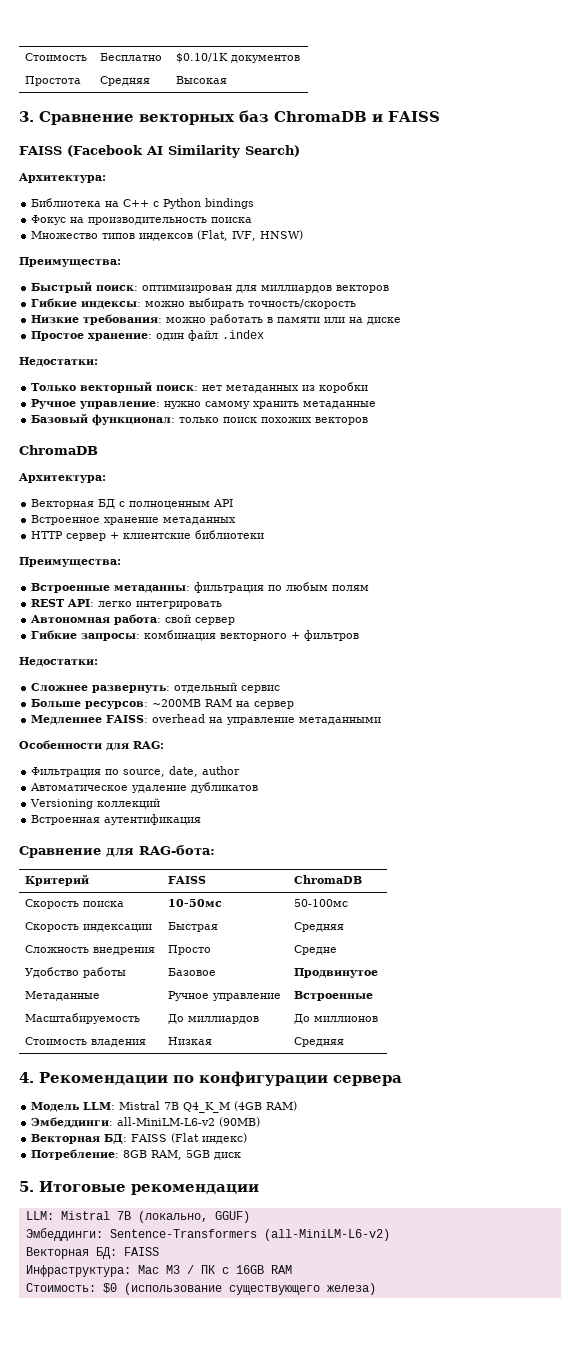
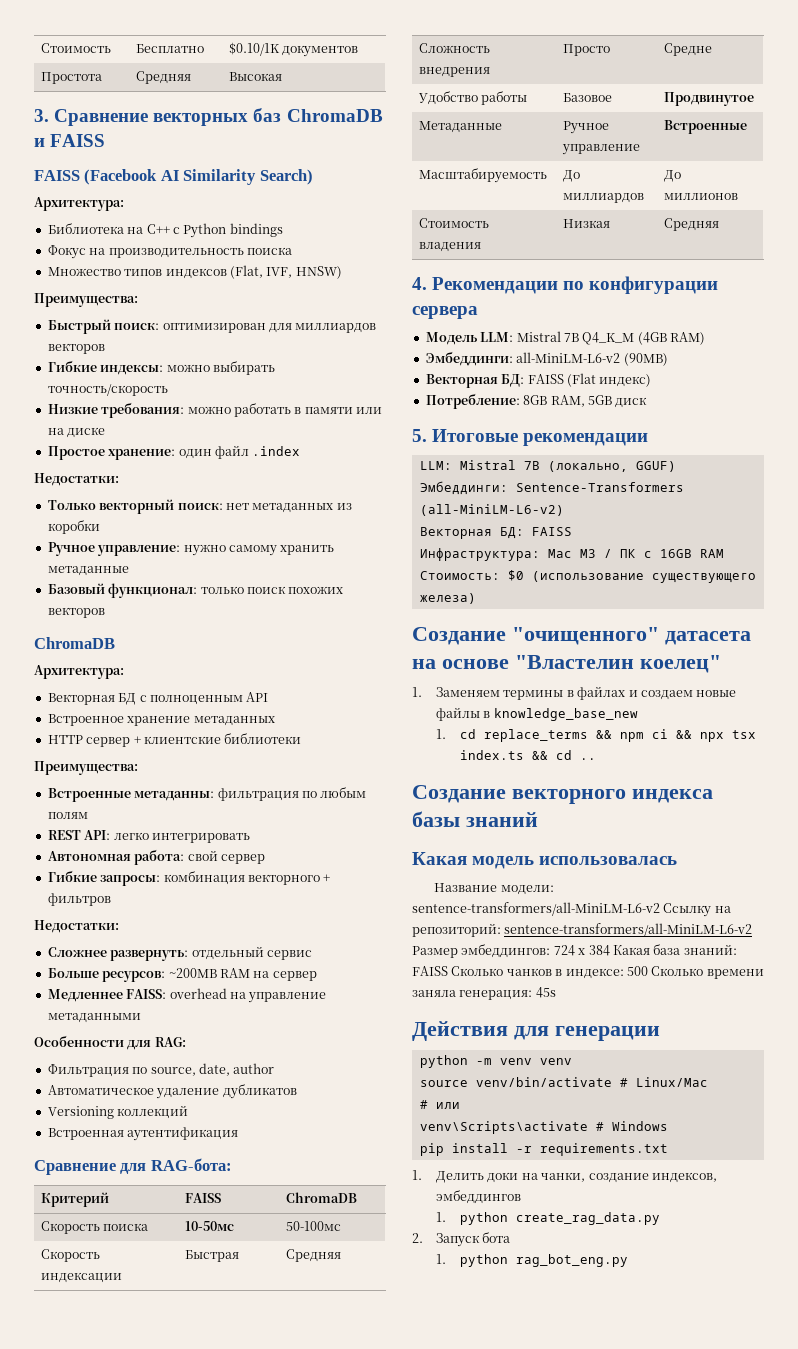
+ Создание "очищенного" датасета на основе "Властелин коелец"
+ 1. Заменяем термины в файлах и создаем новые файлы в knowledge_base_new
+ 1. cd replace_terms && npm ci && npx tsx index.ts && cd ..
+ Создание векторного индекса базы знаний
+ Какая модель использовалась
+ Название модели: sentence-transformers/all-MiniLM-L6-v2 Ссылку на репозиторий: sentence-transformers/all-MiniLM-L6-v2 Размер эмбеддингов: 724 x 384 Какая база знаний: FAISS Сколько чанков в индексе: 500 Сколько времени заняла генерация: 45s
+ Действия для генерации
+ python -m venv venv
+ source venv/bin/activate # Linux/Mac
+ # или
+ venv\Scripts\activate # Windows
+ pip install -r requirements.txt
+ 1. Делить доки на чанки, создание индексов, эмбеддингов
+ 1. python create_rag_data.py
+ 2. Запуск бота
+ 1. python rag_bot_eng.py

